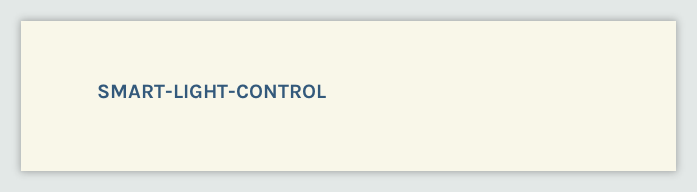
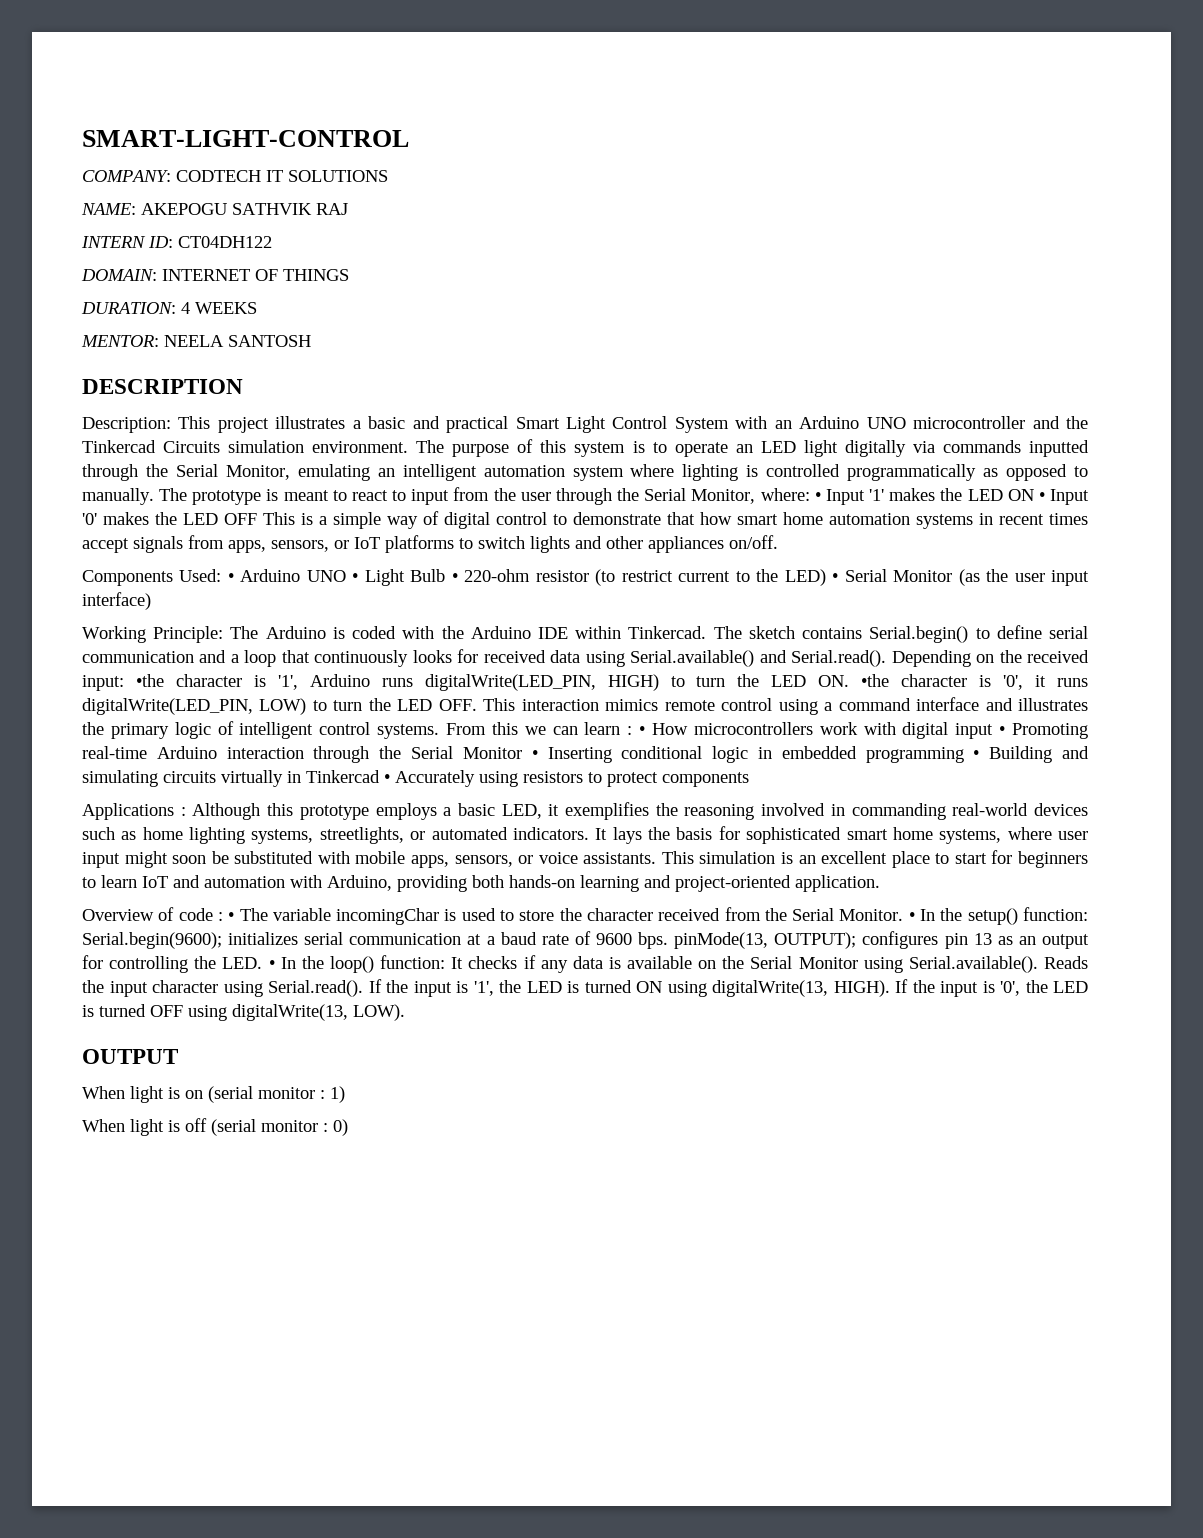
+ COMPANY: CODTECH IT SOLUTIONS
+ NAME: AKEPOGU SATHVIK RAJ
+ INTERN ID: CT04DH122
+ DOMAIN: INTERNET OF THINGS
+ DURATION: 4 WEEKS
+ MENTOR: NEELA SANTOSH
+ DESCRIPTION
+ Description: This project illustrates a basic and practical Smart Light Control System with an Arduino UNO microcontroller and the Tinkercad Circuits simulation environment. The purpose of this system is to operate an LED light digitally via commands inputted through the Serial Monitor, emulating an intelligent automation system where lighting is controlled programmatically as opposed to manually. The prototype is meant to react to input from the user through the Serial Monitor, where: • Input '1' makes the LED ON • Input '0' makes the LED OFF This is a simple way of digital control to demonstrate that how smart home automation systems in recent times accept signals from apps, sensors, or IoT platforms to switch lights and other appliances on/off.
+ Components Used: • Arduino UNO • Light Bulb • 220-ohm resistor (to restrict current to the LED) • Serial Monitor (as the user input interface)
+ Working Principle: The Arduino is coded with the Arduino IDE within Tinkercad. The sketch contains Serial.begin() to define serial communication and a loop that continuously looks for received data using Serial.available() and Serial.read(). Depending on the received input: •the character is '1', Arduino runs digitalWrite(LED_PIN, HIGH) to turn the LED ON. •the character is '0', it runs digitalWrite(LED_PIN, LOW) to turn the LED OFF. This interaction mimics remote control using a command interface and illustrates the primary logic of intelligent control systems. From this we can learn : • How microcontrollers work with digital input • Promoting real-time Arduino interaction through the Serial Monitor • Inserting conditional logic in embedded programming • Building and simulating circuits virtually in Tinkercad • Accurately using resistors to protect components
+ Applications : Although this prototype employs a basic LED, it exemplifies the reasoning involved in commanding real-world devices such as home lighting systems, streetlights, or automated indicators. It lays the basis for sophisticated smart home systems, where user input might soon be substituted with mobile apps, sensors, or voice assistants. This simulation is an excellent place to start for beginners to learn IoT and automation with Arduino, providing both hands-on learning and project-oriented application.
+ Overview of code : • The variable incomingChar is used to store the character received from the Serial Monitor. • In the setup() function: Serial.begin(9600); initializes serial communication at a baud rate of 9600 bps. pinMode(13, OUTPUT); configures pin 13 as an output for controlling the LED. • In the loop() function: It checks if any data is available on the Serial Monitor using Serial.available(). Reads the input character using Serial.read(). If the input is '1', the LED is turned ON using digitalWrite(13, HIGH). If the input is '0', the LED is turned OFF using digitalWrite(13, LOW).
+ OUTPUT
+ When light is on (serial monitor : 1)
+ When light is off (serial monitor : 0)

